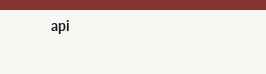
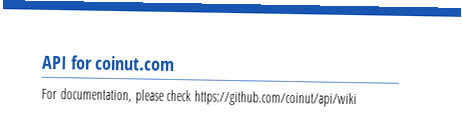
- api
+ API for coinut.com
+ For documentation, please check https://github.com/coinut/api/wiki

